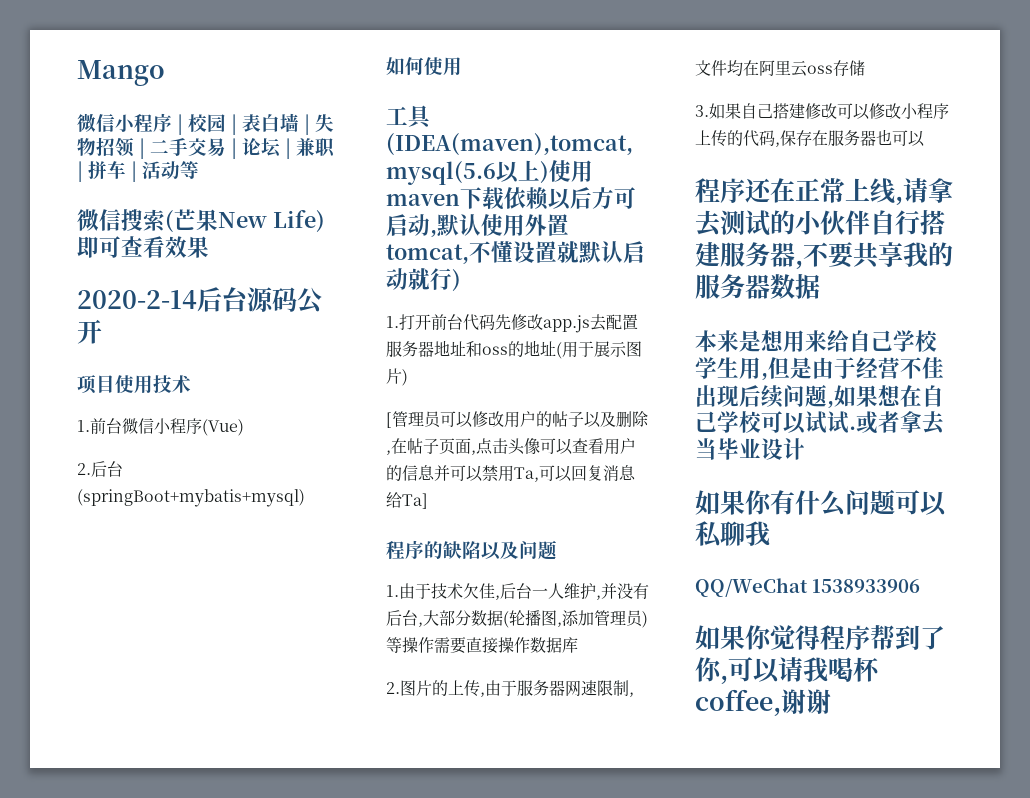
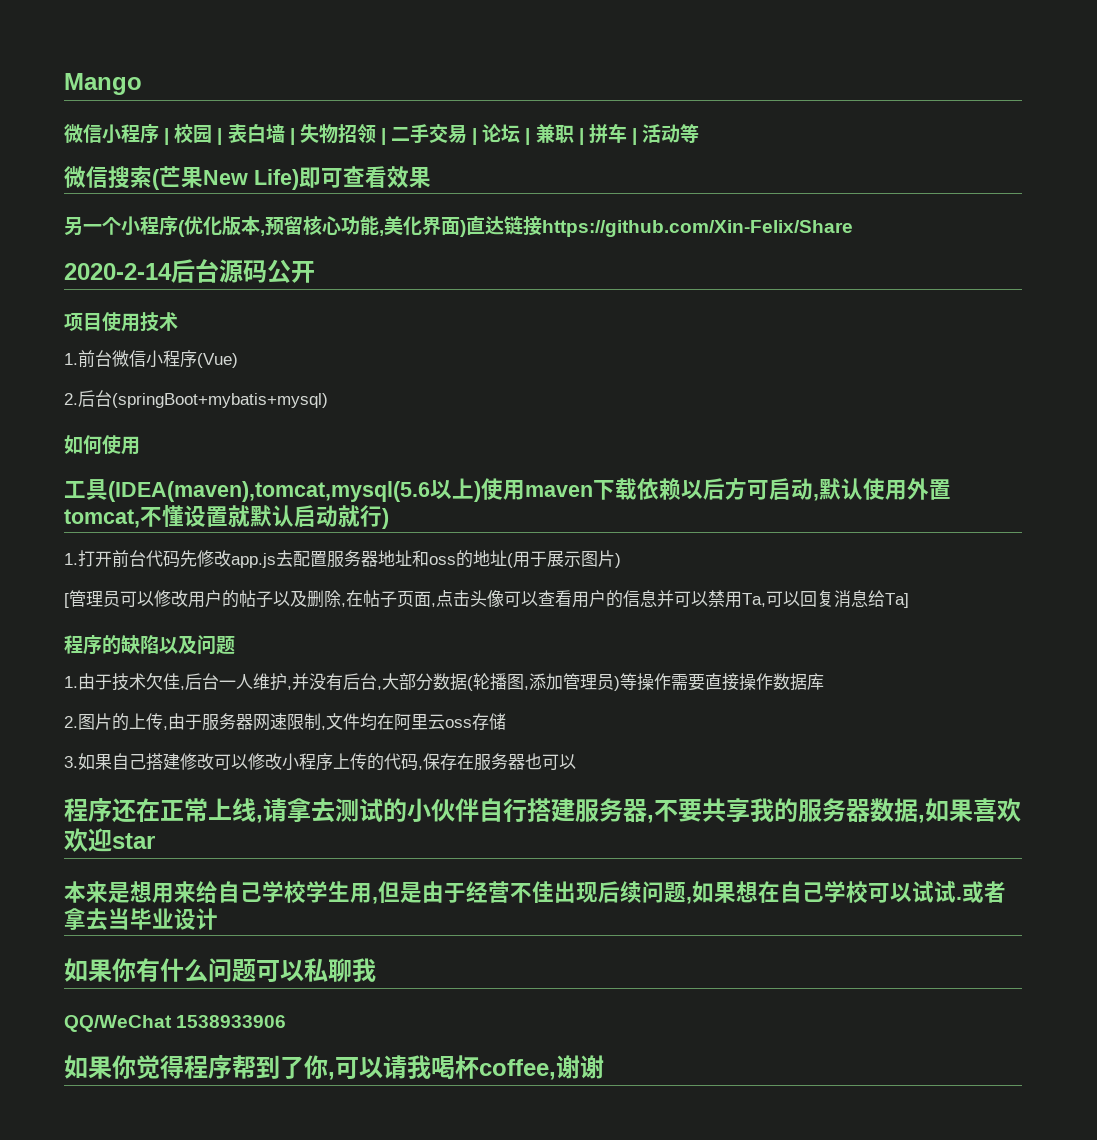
+ 另一个小程序(优化版本,预留核心功能,美化界面)直达链接https://github.com/Xin-Felix/Share
- 程序还在正常上线,请拿去测试的小伙伴自行搭建服务器,不要共享我的服务器数据
+ 程序还在正常上线,请拿去测试的小伙伴自行搭建服务器,不要共享我的服务器数据,如果喜欢欢迎star

